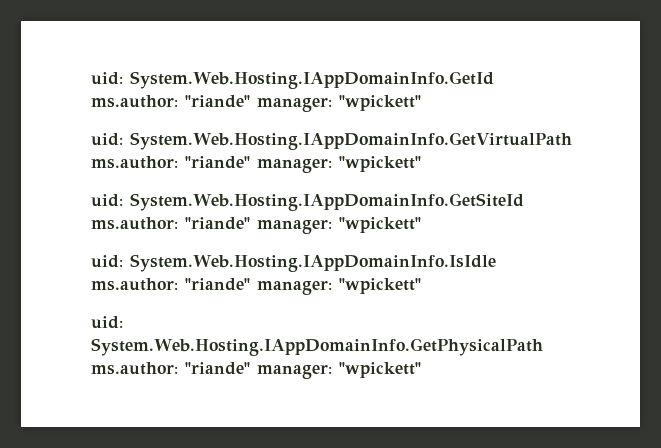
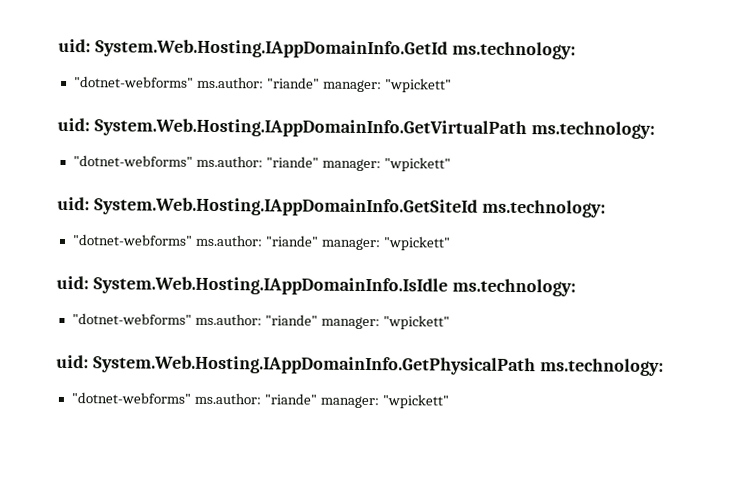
- uid: System.Web.Hosting.IAppDomainInfo.GetId ms.author: "riande" manager: "wpickett"
+ uid: System.Web.Hosting.IAppDomainInfo.GetId ms.technology:
+ "dotnet-webforms" ms.author: "riande" manager: "wpickett"
- uid: System.Web.Hosting.IAppDomainInfo.GetVirtualPath ms.author: "riande" manager: "wpickett"
+ uid: System.Web.Hosting.IAppDomainInfo.GetVirtualPath ms.technology:
+ "dotnet-webforms" ms.author: "riande" manager: "wpickett"
- uid: System.Web.Hosting.IAppDomainInfo.GetSiteId ms.author: "riande" manager: "wpickett"
+ uid: System.Web.Hosting.IAppDomainInfo.GetSiteId ms.technology:
+ "dotnet-webforms" ms.author: "riande" manager: "wpickett"
- uid: System.Web.Hosting.IAppDomainInfo.IsIdle ms.author: "riande" manager: "wpickett"
+ uid: System.Web.Hosting.IAppDomainInfo.IsIdle ms.technology:
+ "dotnet-webforms" ms.author: "riande" manager: "wpickett"
- uid: System.Web.Hosting.IAppDomainInfo.GetPhysicalPath ms.author: "riande" manager: "wpickett"
+ uid: System.Web.Hosting.IAppDomainInfo.GetPhysicalPath ms.technology:
+ "dotnet-webforms" ms.author: "riande" manager: "wpickett"

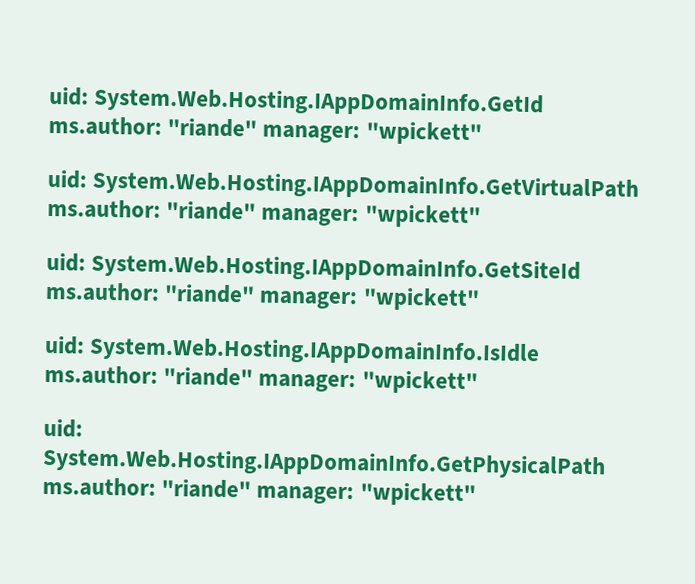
- uid: System.Web.Hosting.IAppDomainInfo.GetId ms.technology:
- "dotnet-webforms" ms.author: "riande" manager: "wpickett"
+ uid: System.Web.Hosting.IAppDomainInfo.GetId ms.author: "riande" manager: "wpickett"
- uid: System.Web.Hosting.IAppDomainInfo.GetVirtualPath ms.technology:
- "dotnet-webforms" ms.author: "riande" manager: "wpickett"
+ uid: System.Web.Hosting.IAppDomainInfo.GetVirtualPath ms.author: "riande" manager: "wpickett"
- uid: System.Web.Hosting.IAppDomainInfo.GetSiteId ms.technology:
- "dotnet-webforms" ms.author: "riande" manager: "wpickett"
+ uid: System.Web.Hosting.IAppDomainInfo.GetSiteId ms.author: "riande" manager: "wpickett"
- uid: System.Web.Hosting.IAppDomainInfo.IsIdle ms.technology:
- "dotnet-webforms" ms.author: "riande" manager: "wpickett"
+ uid: System.Web.Hosting.IAppDomainInfo.IsIdle ms.author: "riande" manager: "wpickett"
- uid: System.Web.Hosting.IAppDomainInfo.GetPhysicalPath ms.technology:
- "dotnet-webforms" ms.author: "riande" manager: "wpickett"
+ uid: System.Web.Hosting.IAppDomainInfo.GetPhysicalPath ms.author: "riande" manager: "wpickett"

